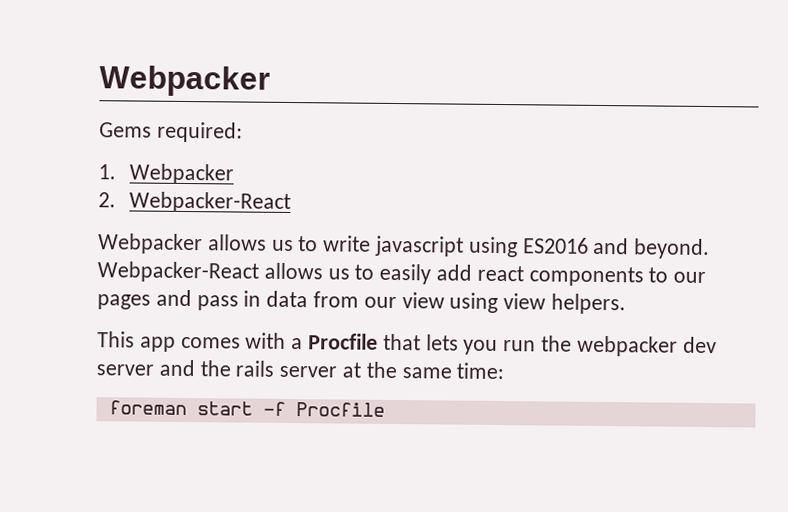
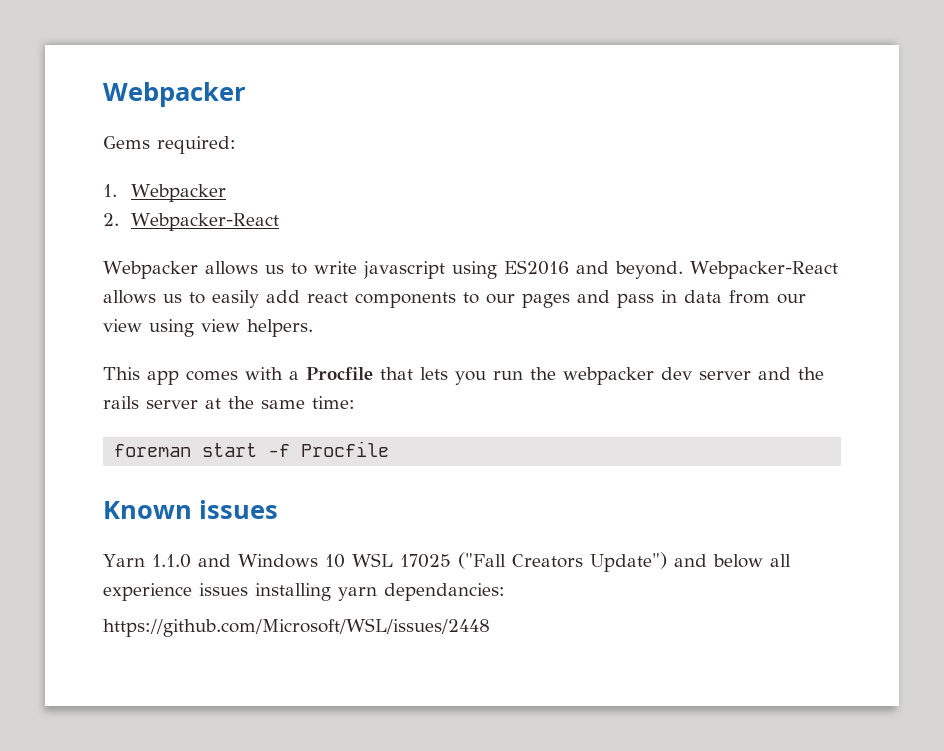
+ Known issues
+ Yarn 1.1.0 and Windows 10 WSL 17025 ("Fall Creators Update") and below all experience issues installing yarn dependancies:
+ https://github.com/Microsoft/WSL/issues/2448

